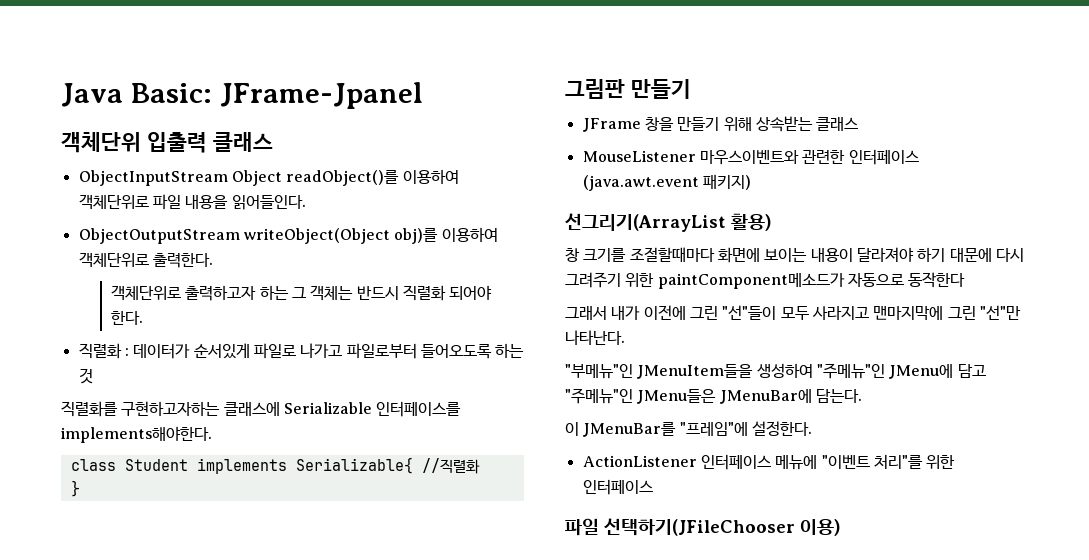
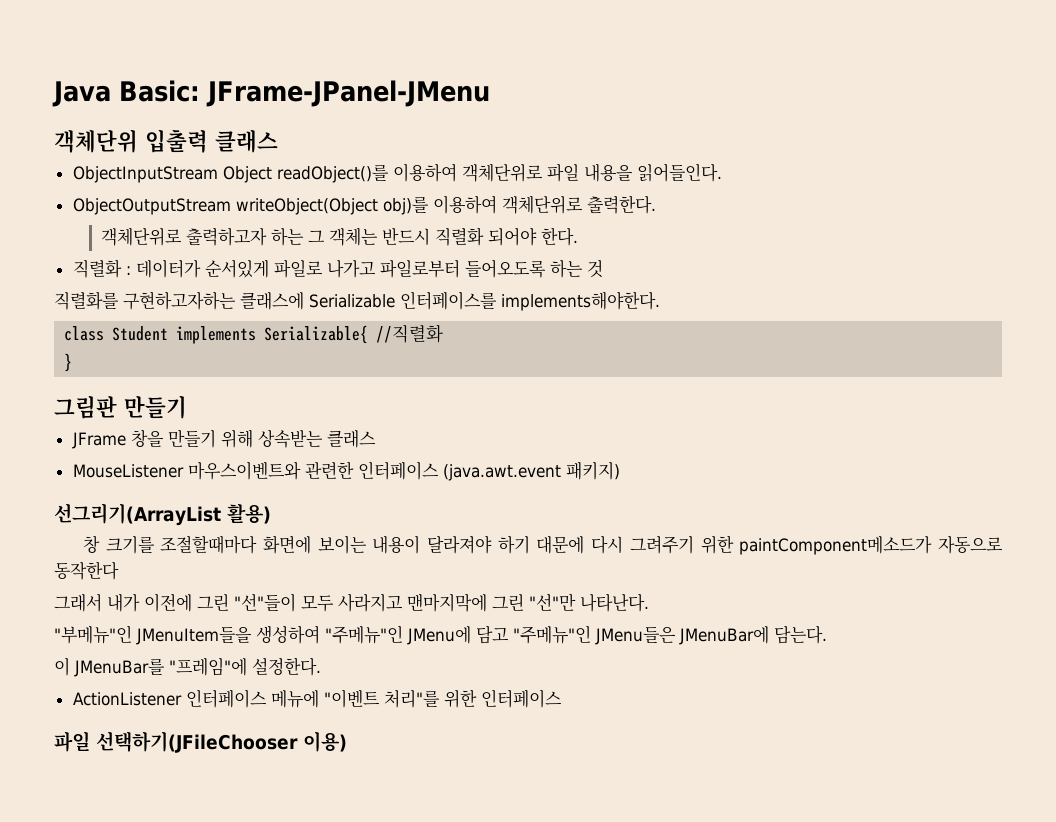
- Java Basic: JFrame-Jpanel
+ Java Basic: JFrame-JPanel-JMenu

